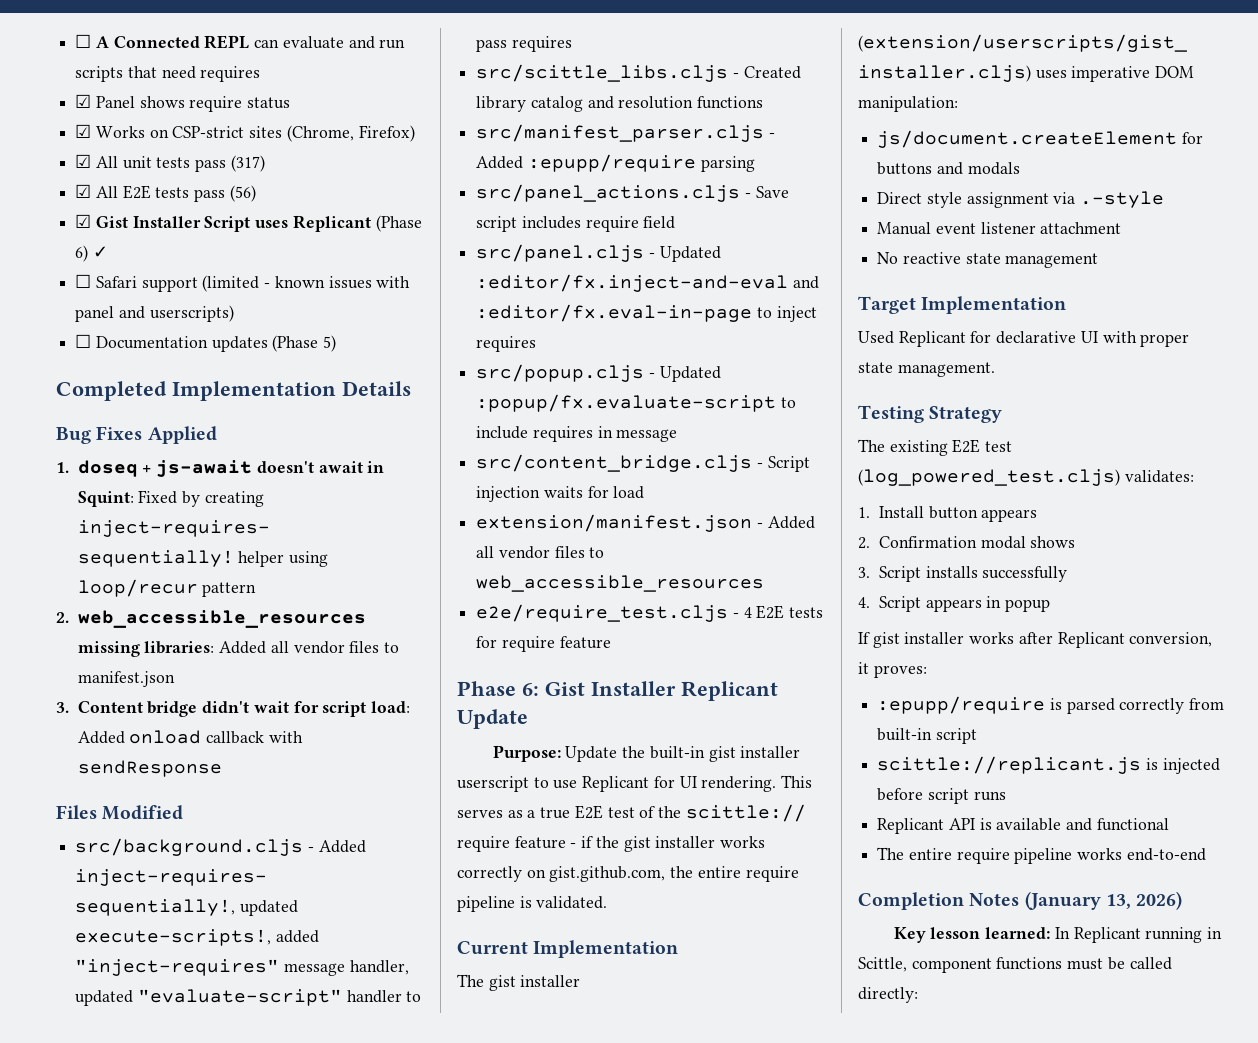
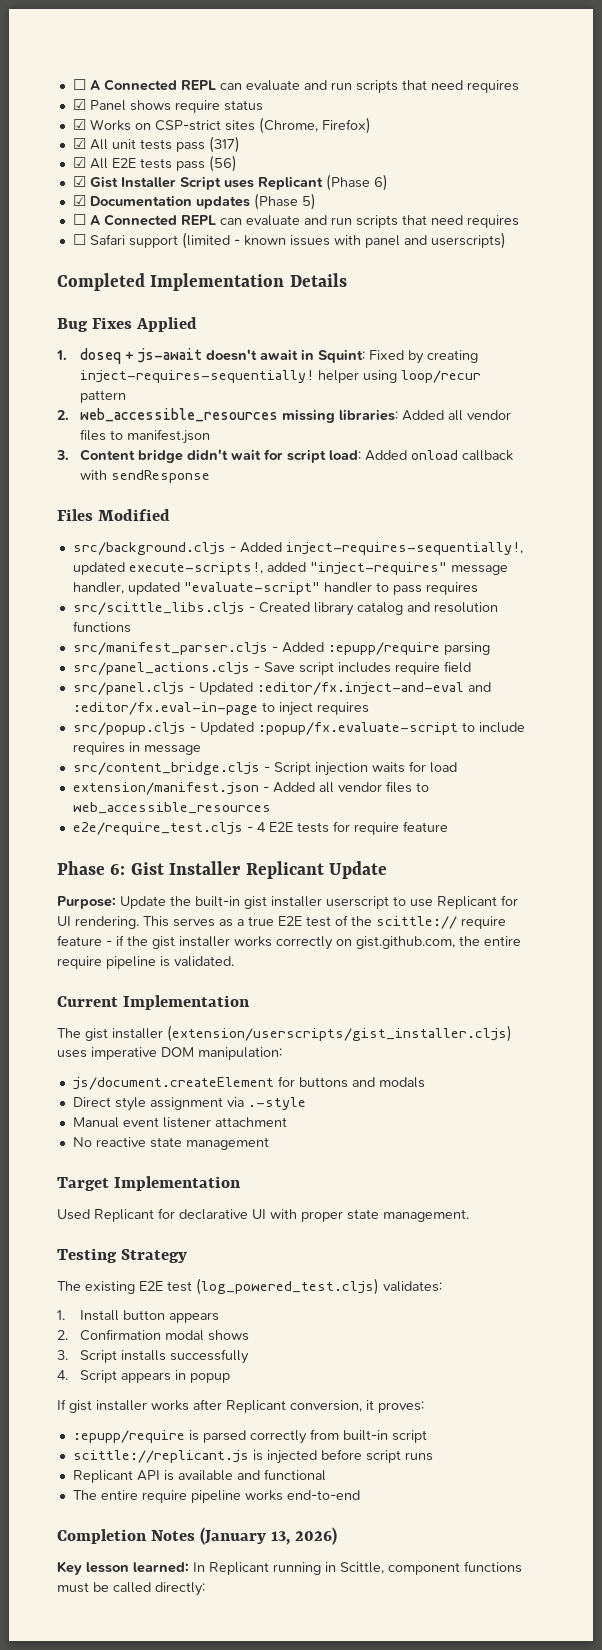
- ☑ Gist Installer Script uses Replicant (Phase 6) ✓
+ ☑ Gist Installer Script uses Replicant (Phase 6)
+ ☑ Documentation updates (Phase 5)
+ ☐ A Connected REPL can evaluate and run scripts that need requires
- ☐ Documentation updates (Phase 5)

